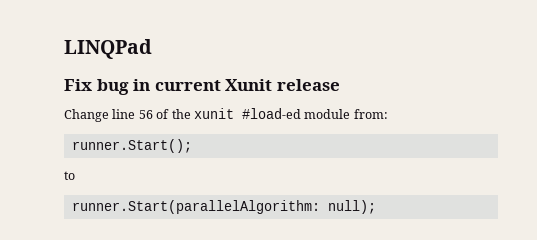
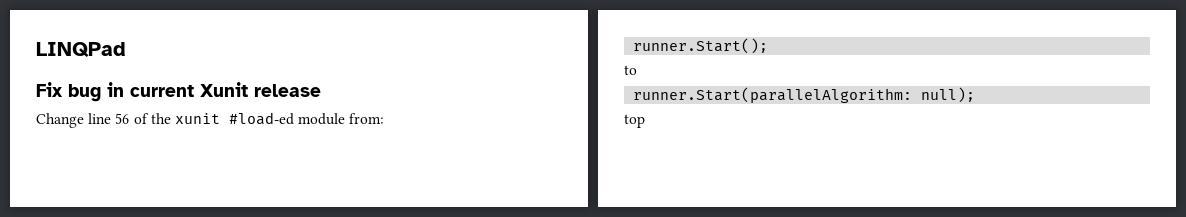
+ top

